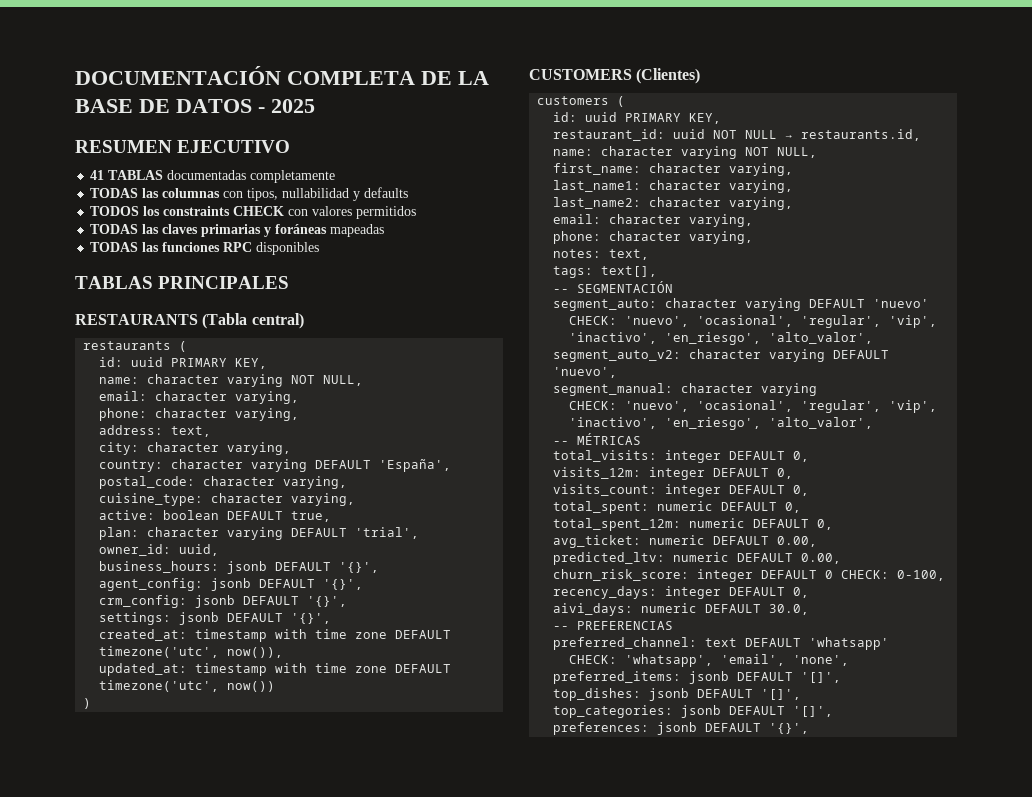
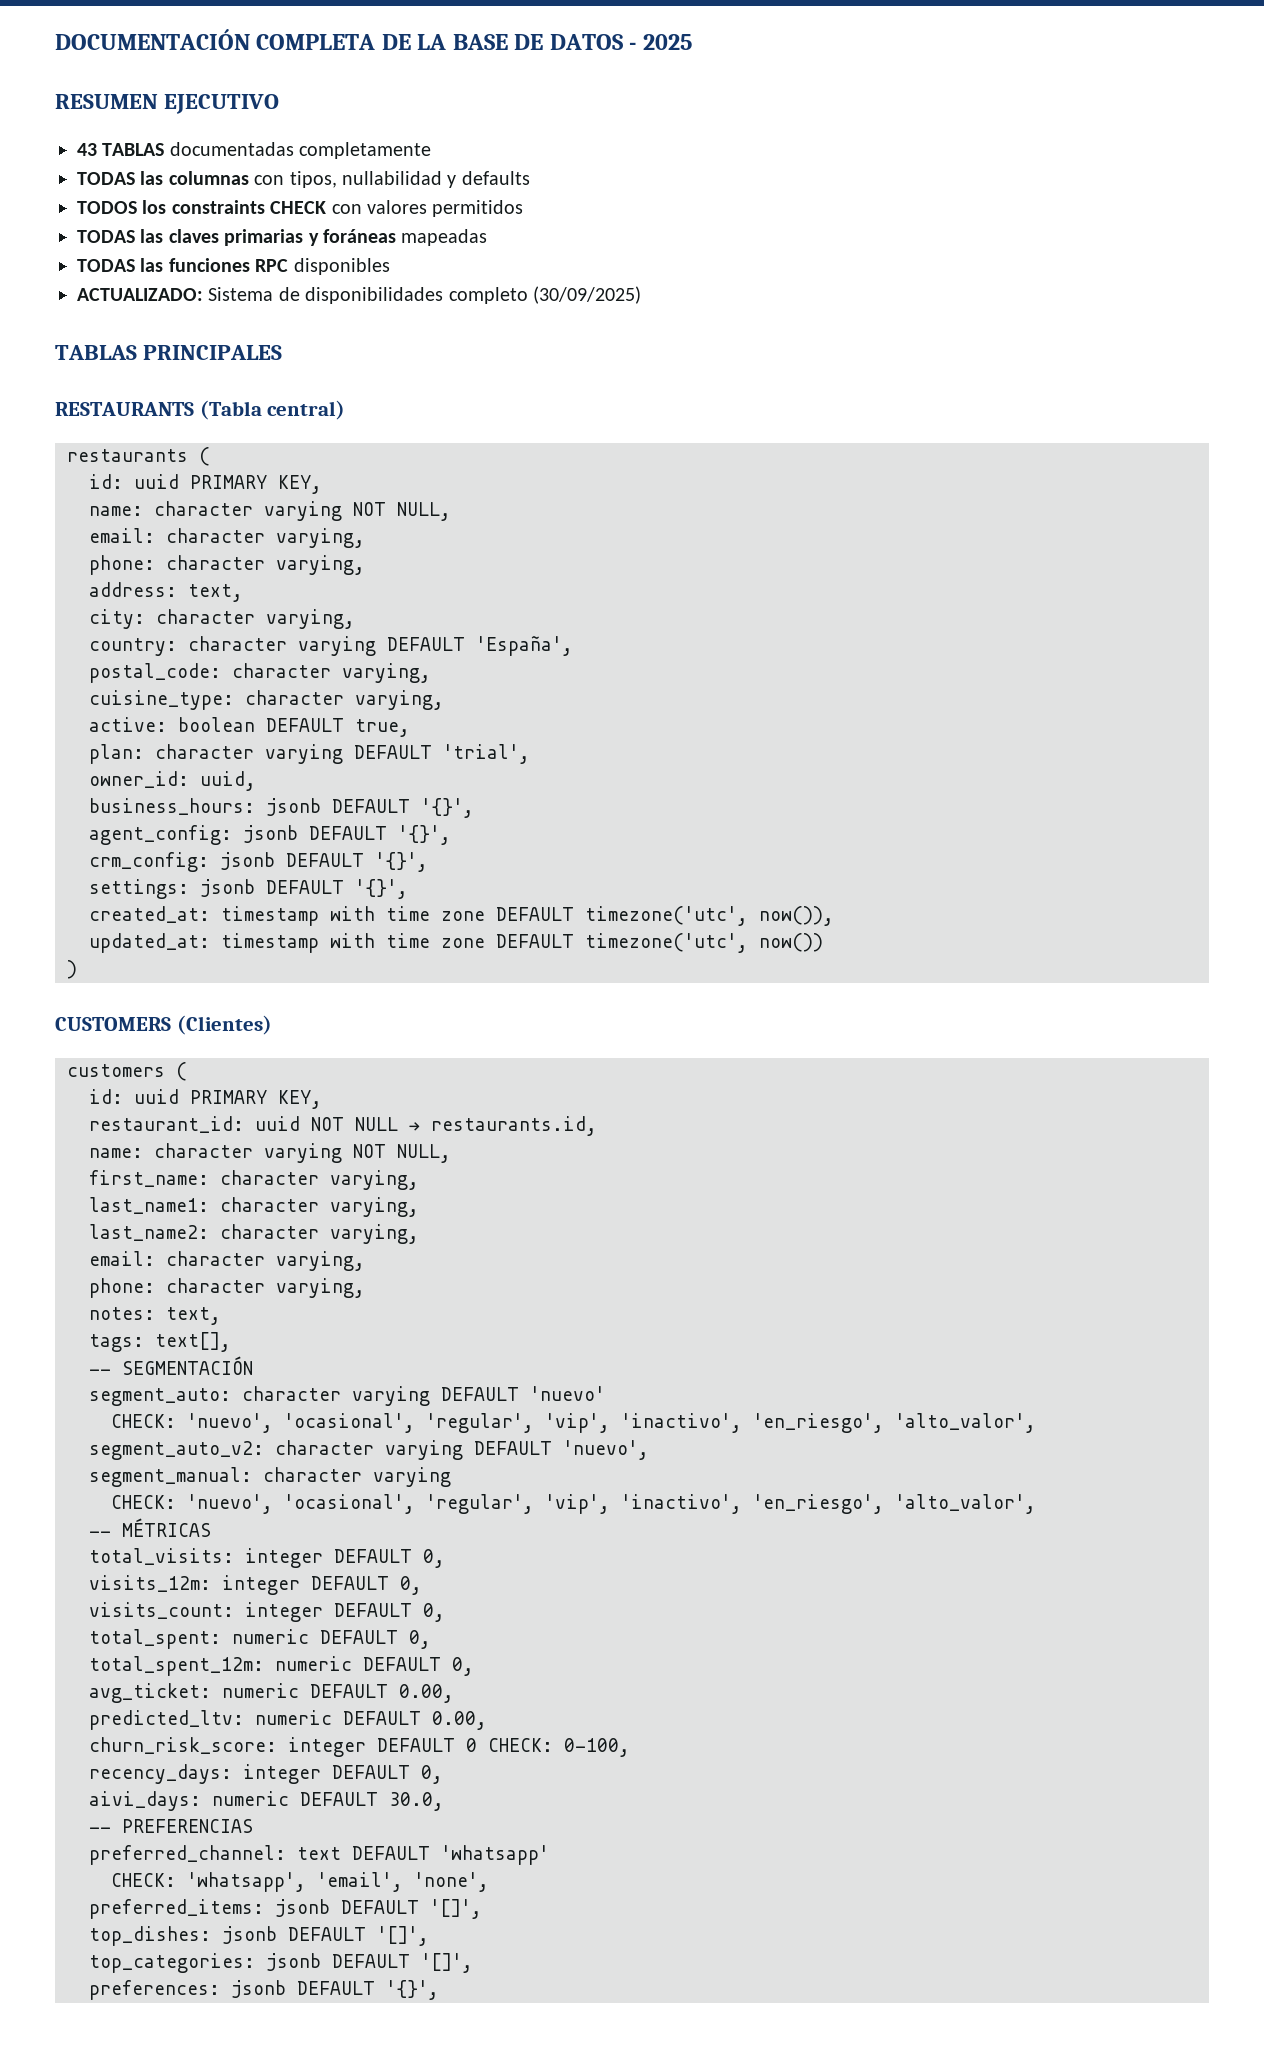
- 41 TABLAS documentadas completamente
+ 43 TABLAS documentadas completamente
+ ACTUALIZADO: Sistema de disponibilidades completo (30/09/2025)

